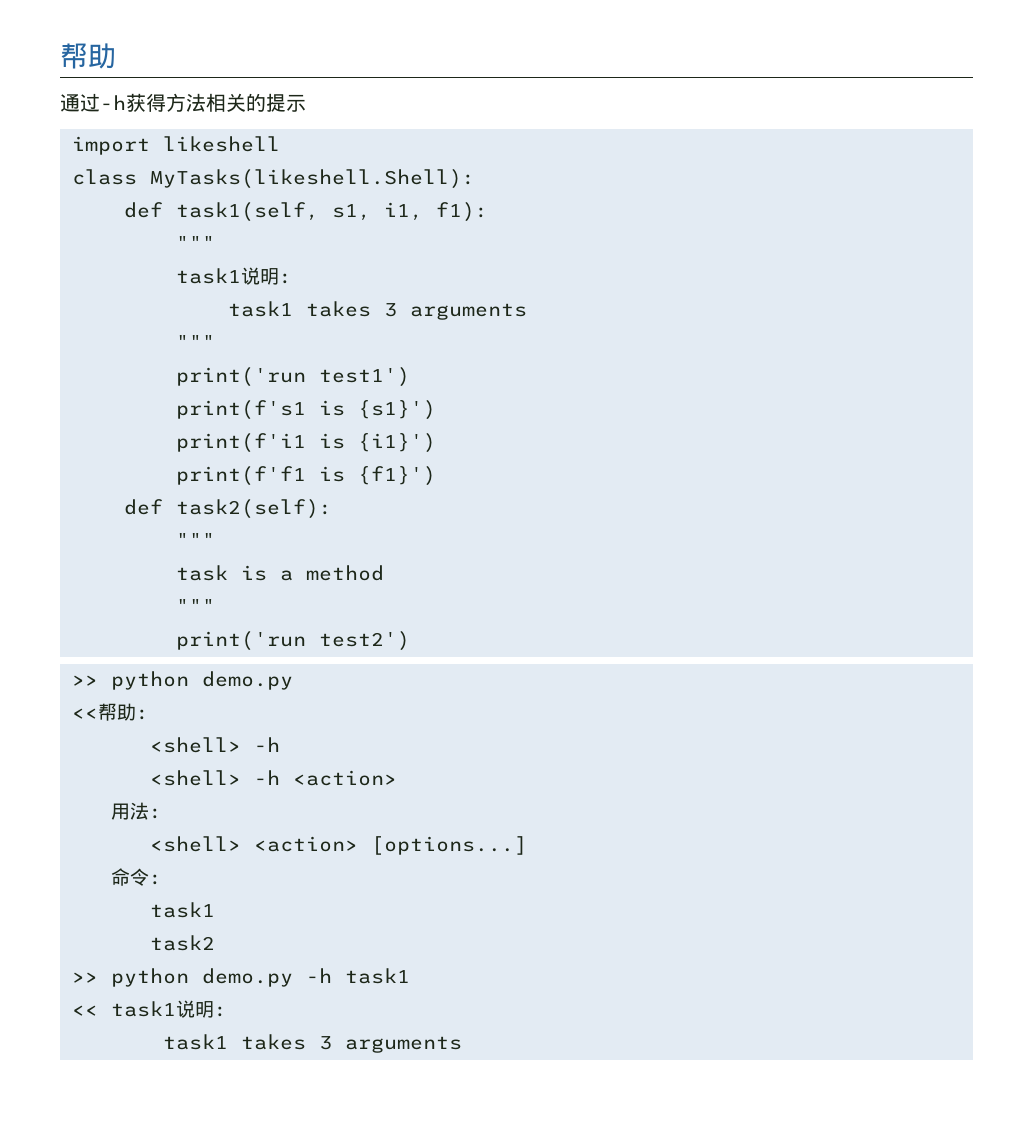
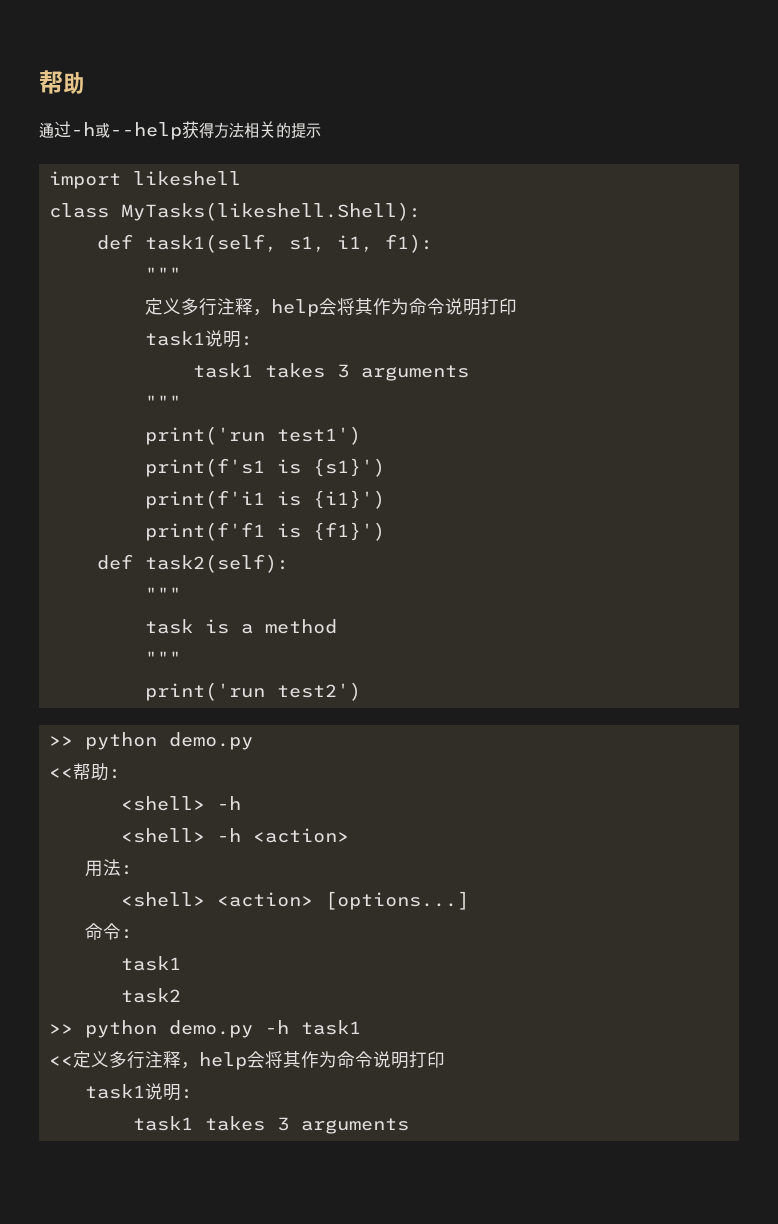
- 通过-h获得方法相关的提示
+ 通过-h或--help获得方法相关的提示
  def task1(self, s1, i1, f1):
  """
+ 定义多行注释，help会将其作为命令说明打印
- << task1说明:
+ <<定义多行注释，help会将其作为命令说明打印
+ task1说明:

